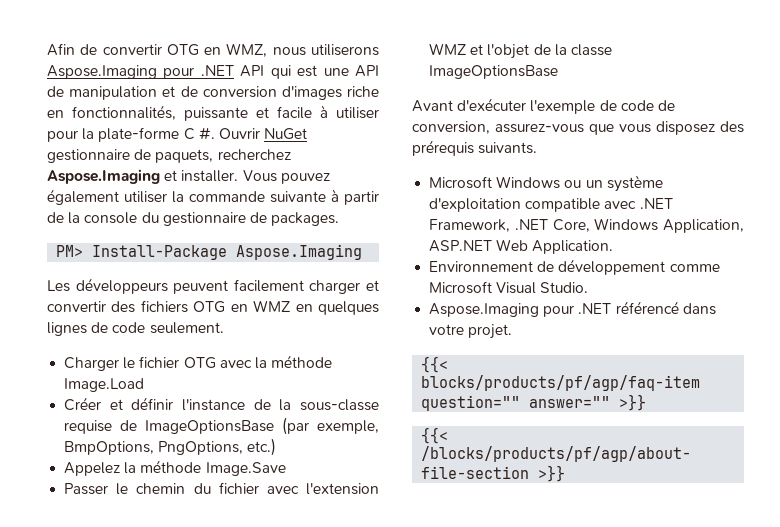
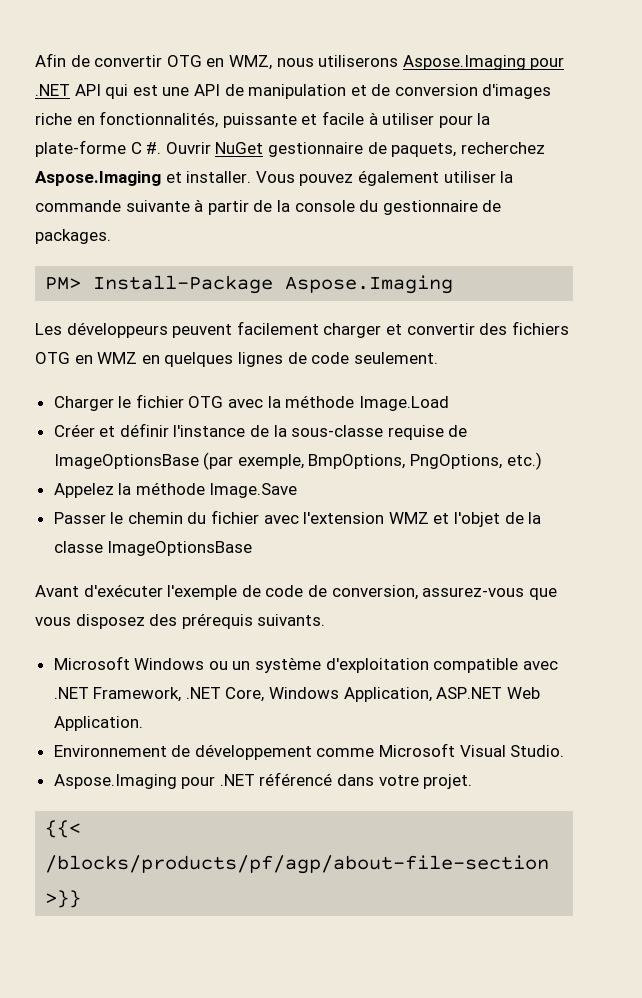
- {{< blocks/products/pf/agp/faq-item question="" answer="" >}}

